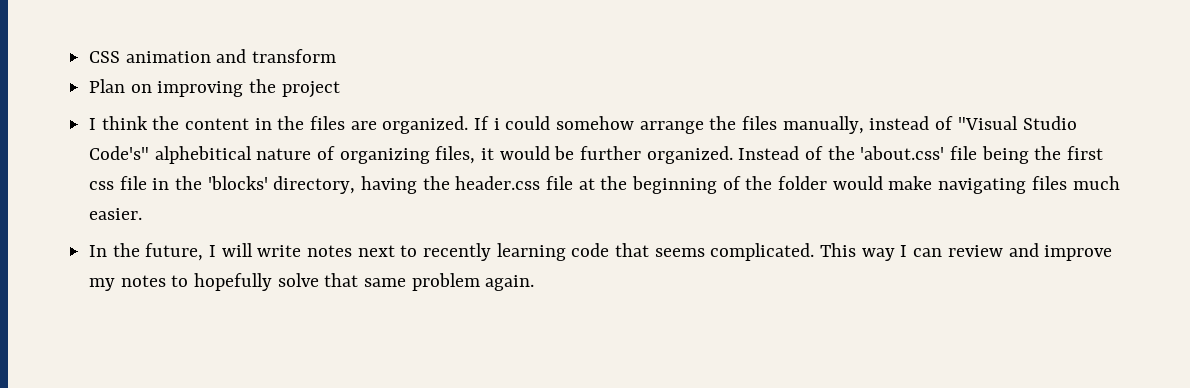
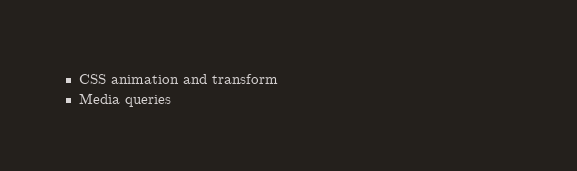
- Plan on improving the project
- I think the content in the files are organized. If i could somehow arrange the files manually, instead of "Visual Studio Code's" alphebitical nature of organizing files, it would be further organized. Instead of the 'about.css' file being the first css file in the 'blocks' directory, having the header.css file at the beginning of the folder would make navigating files much easier.
- In the future, I will write notes next to recently learning code that seems complicated. This way I can review and improve my notes to hopefully solve that same problem again.
+ Media queries

